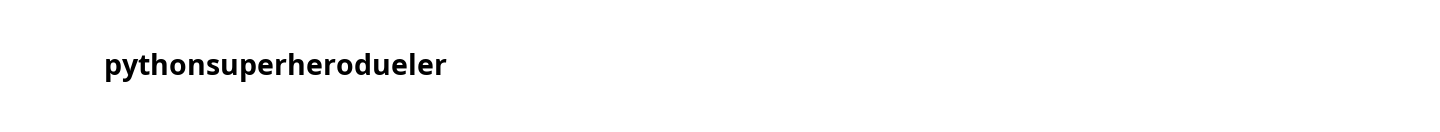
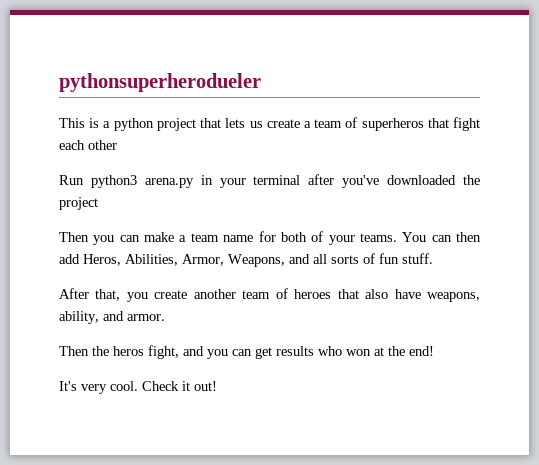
+ This is a python project that lets us create a team of superheros that fight each other
+ Run python3 arena.py in your terminal after you've downloaded the project
+ Then you can make a team name for both of your teams. You can then add Heros, Abilities, Armor, Weapons, and all sorts of fun stuff.
+ After that, you create another team of heroes that also have weapons, ability, and armor.
+ Then the heros fight, and you can get results who won at the end!
+ It's very cool. Check it out!

